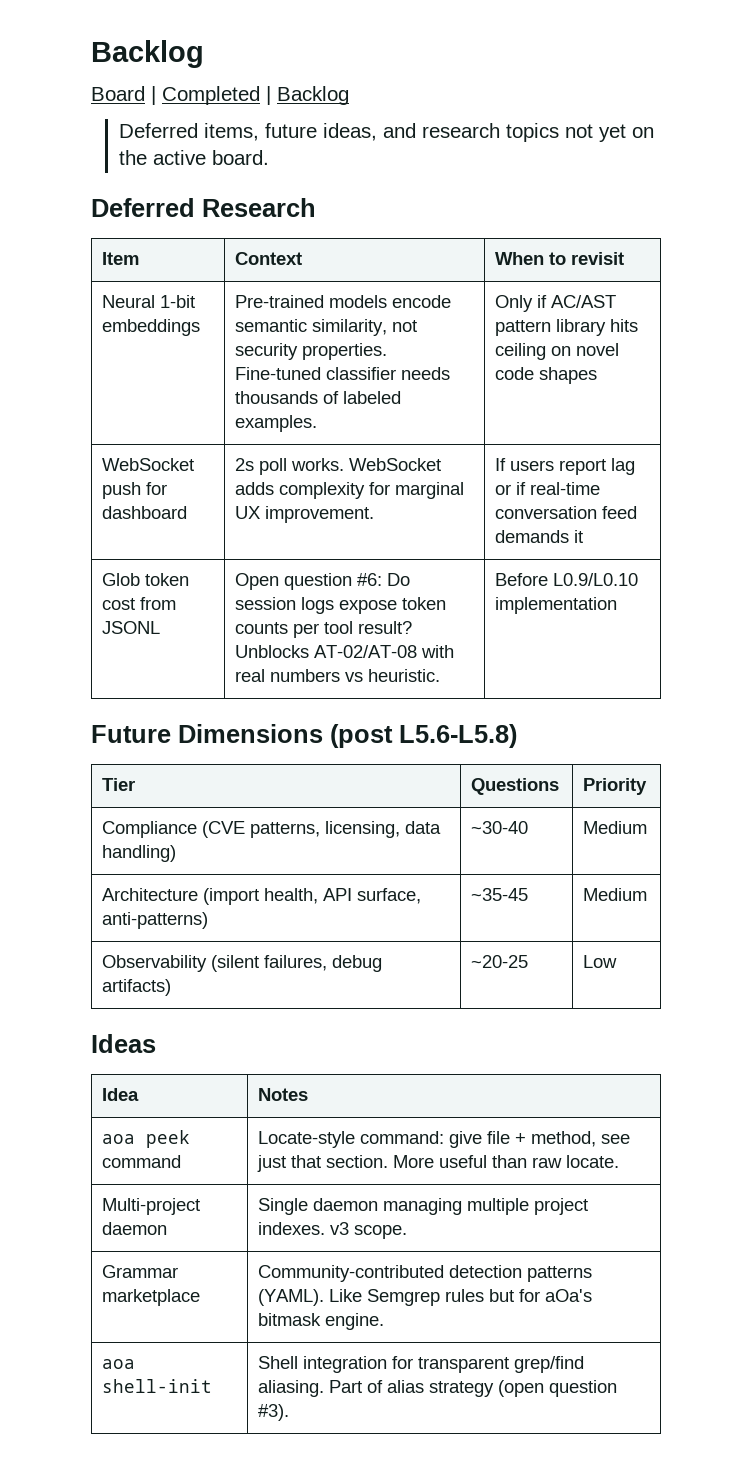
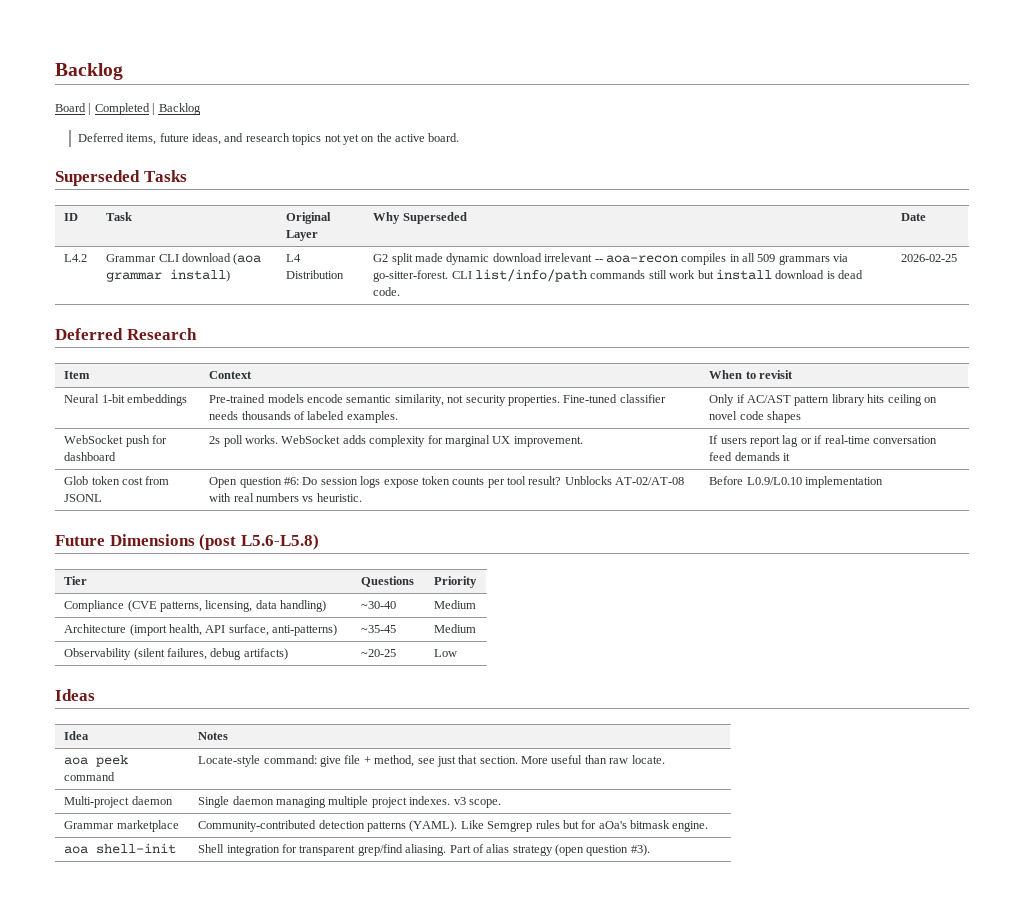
+ Superseded Tasks
+ ID | Task | Original Layer | Why Superseded | Date
+ L4.2 | Grammar CLI download (aoa grammar install) | L4 Distribution | G2 split made dynamic download irrelevant -- aoa-recon compiles in all 509 grammars via go-sitter-forest. CLI list/info/path commands still work but install download is dead code. | 2026-02-25

